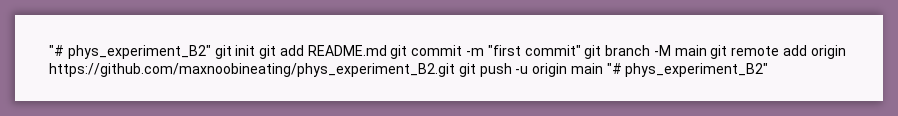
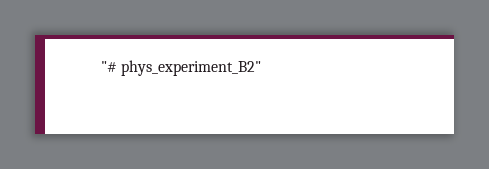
- "# phys_experiment_B2" git init git add README.md git commit -m "first commit" git branch -M main git remote add origin https://github.com/maxnoobineating/phys_experiment_B2.git git push -u origin main "# phys_experiment_B2"
+ "# phys_experiment_B2"

